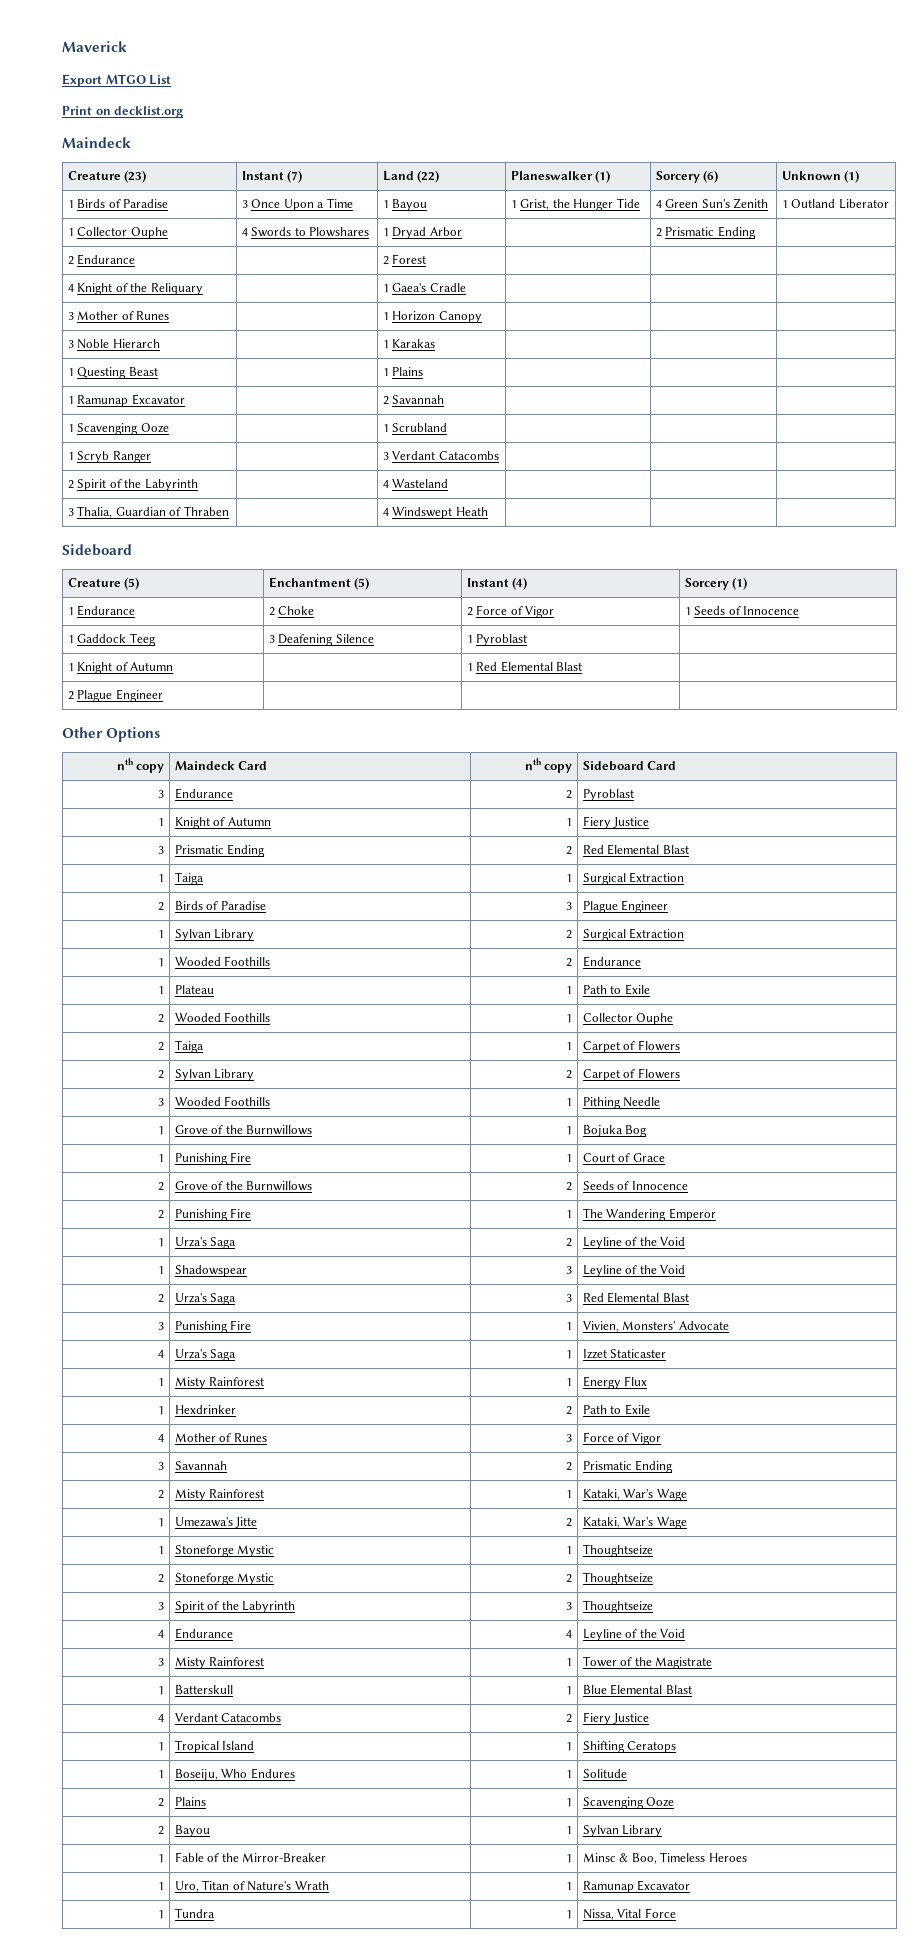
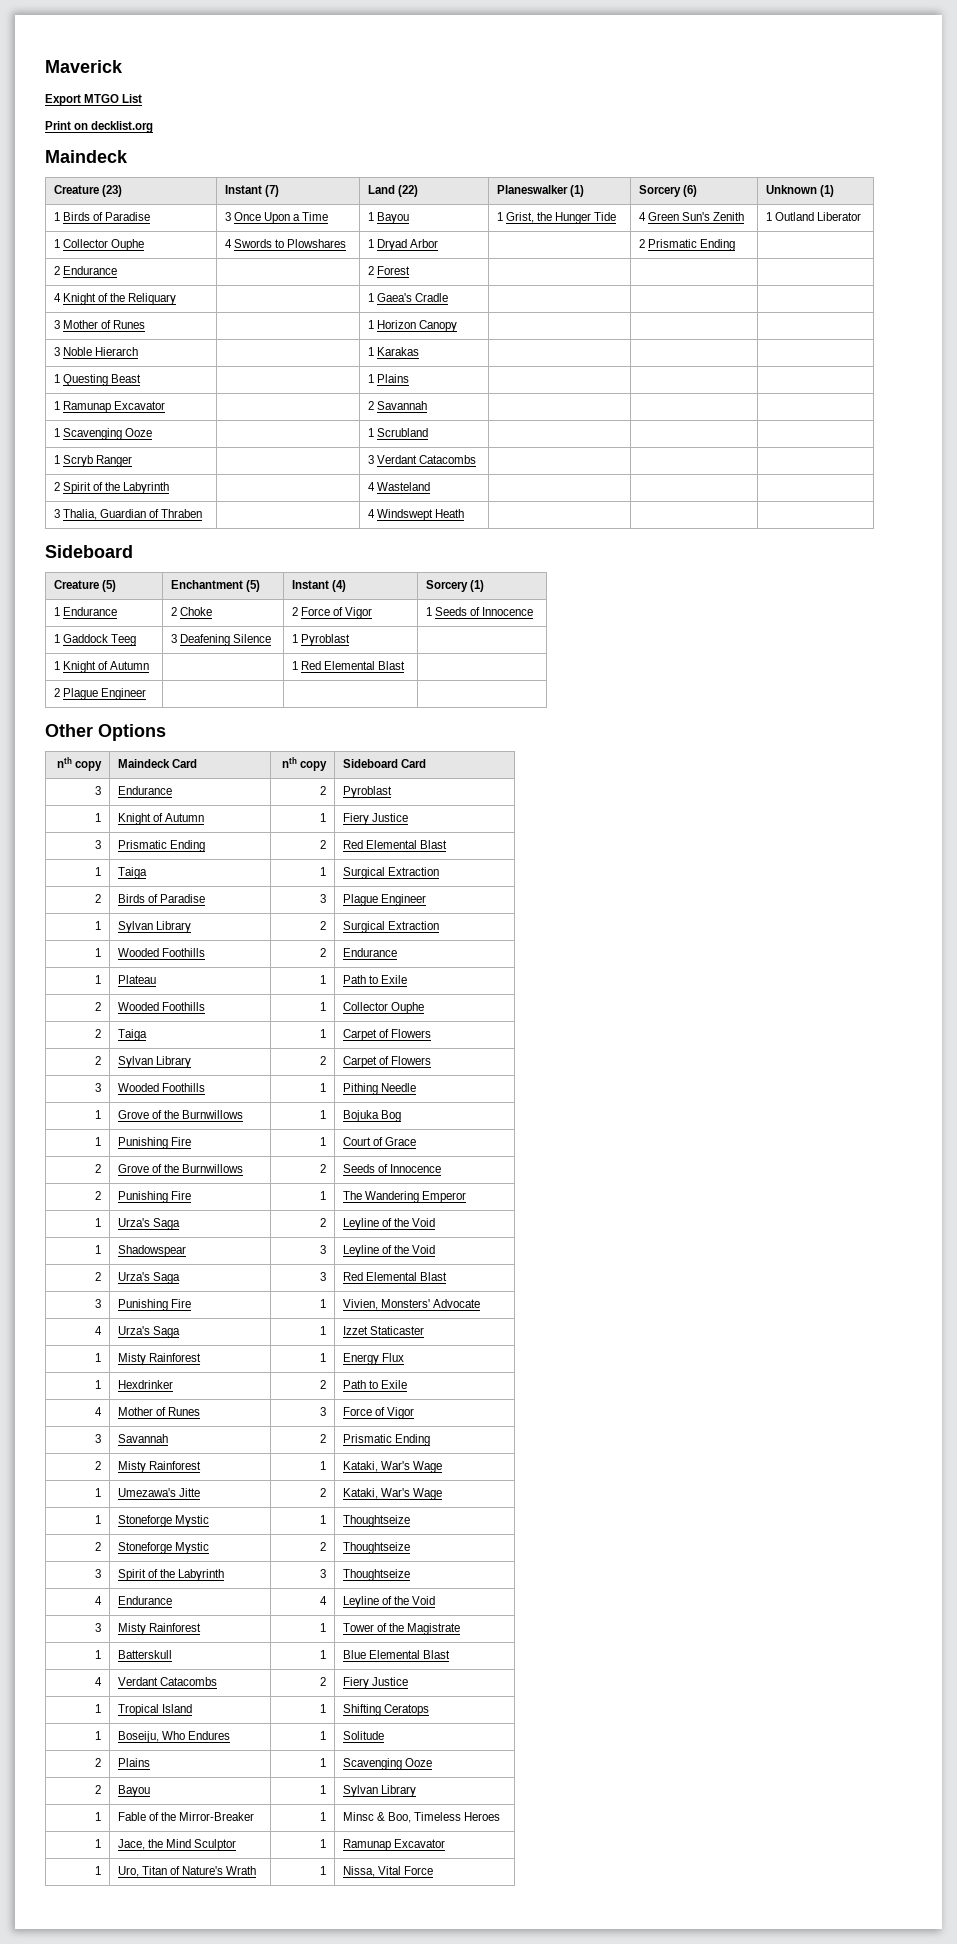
+ 1 | Jace, the Mind Sculptor | 1 | Ramunap Excavator
- 1 | Uro, Titan of Nature's Wrath | 1 | Ramunap Excavator
- 1 | Tundra | 1 | Nissa, Vital Force
+ 1 | Uro, Titan of Nature's Wrath | 1 | Nissa, Vital Force

